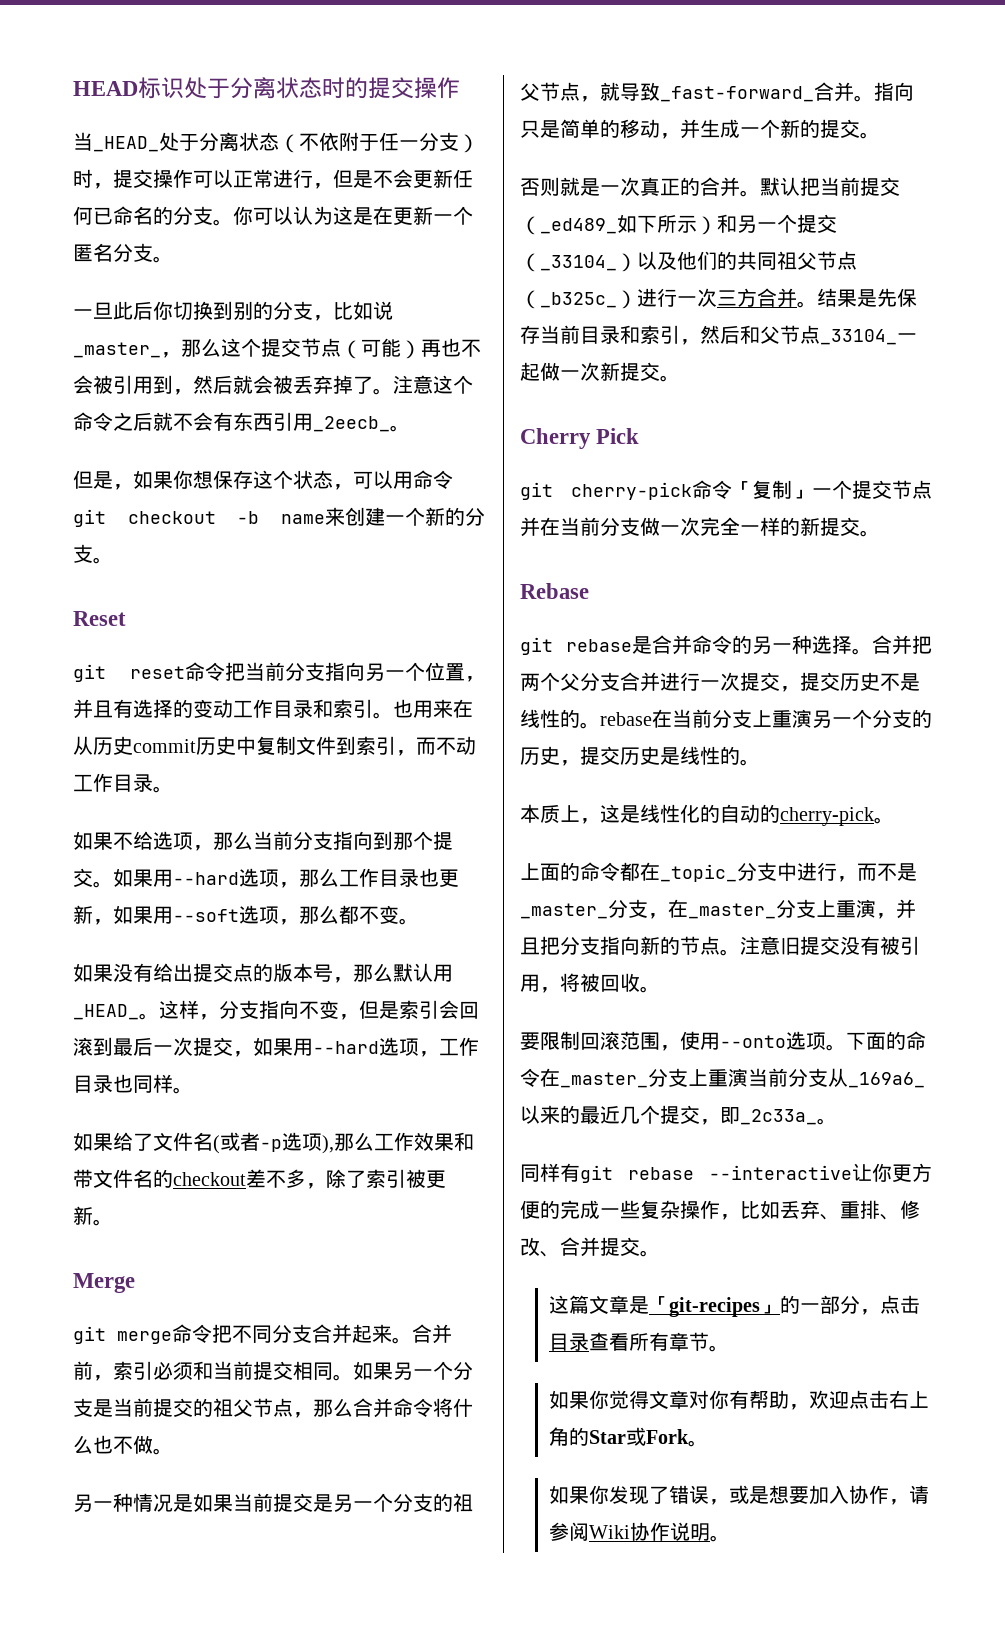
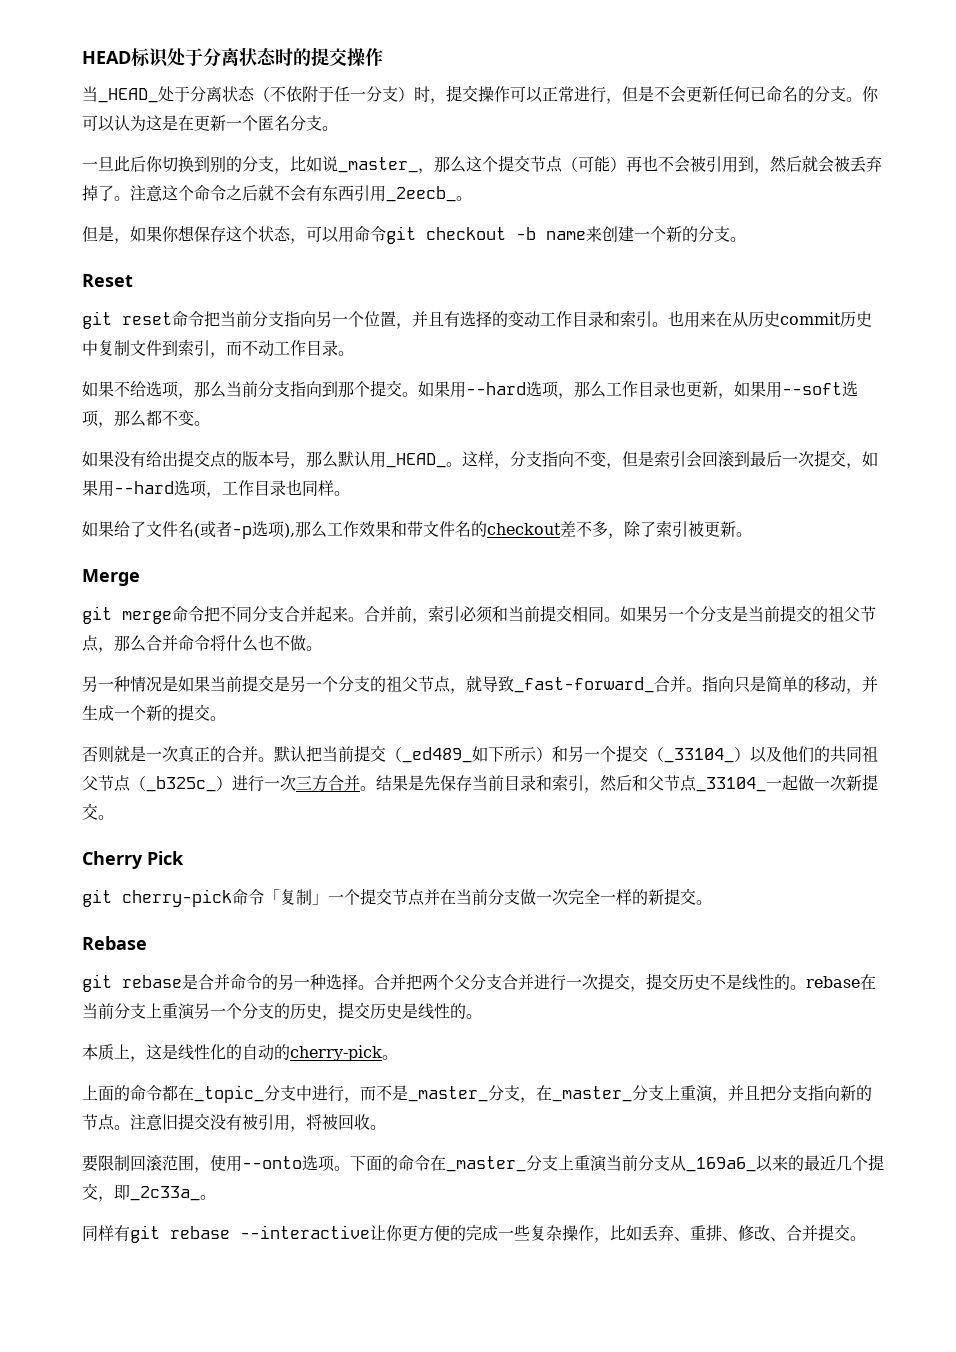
- 这篇文章是「git-recipes」的一部分，点击目录查看所有章节。
- 如果你觉得文章对你有帮助，欢迎点击右上角的Star或Fork。
- 如果你发现了错误，或是想要加入协作，请参阅Wiki协作说明。

